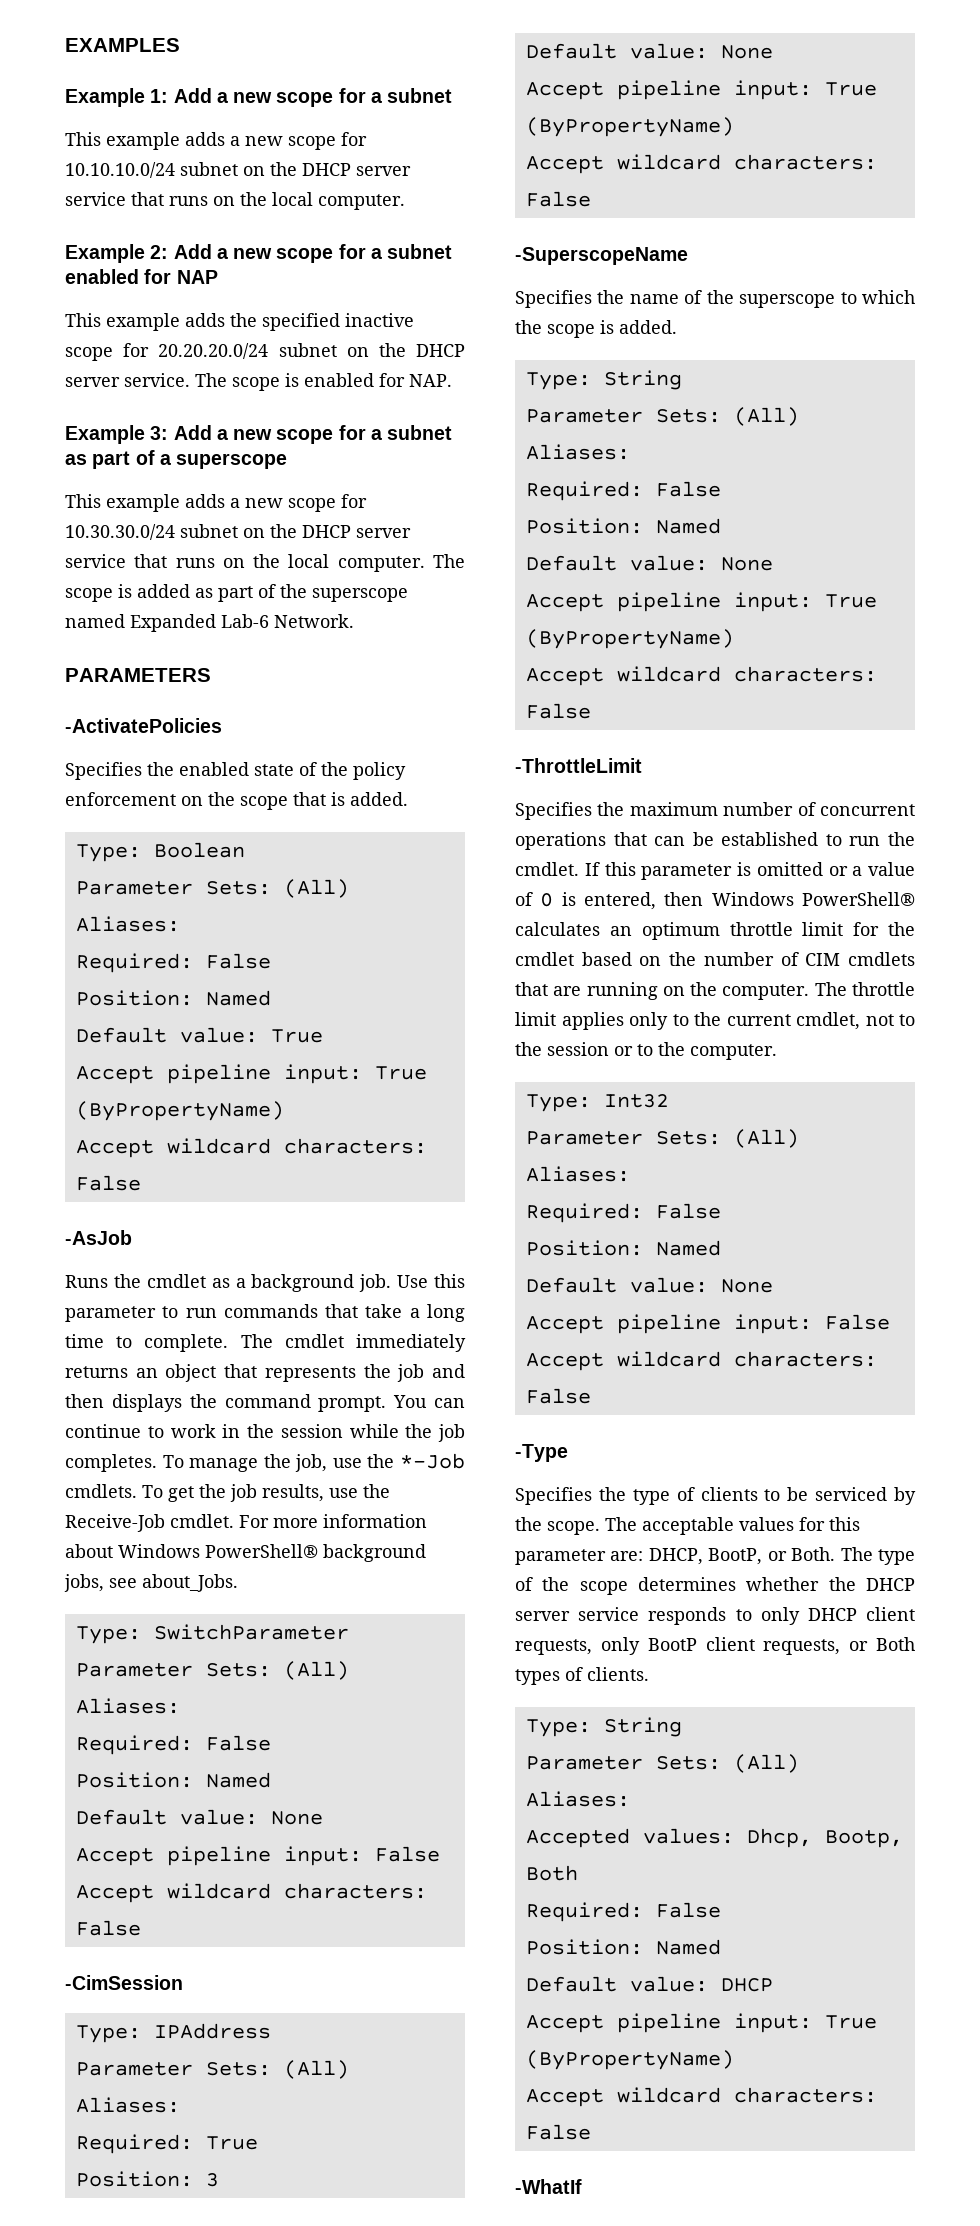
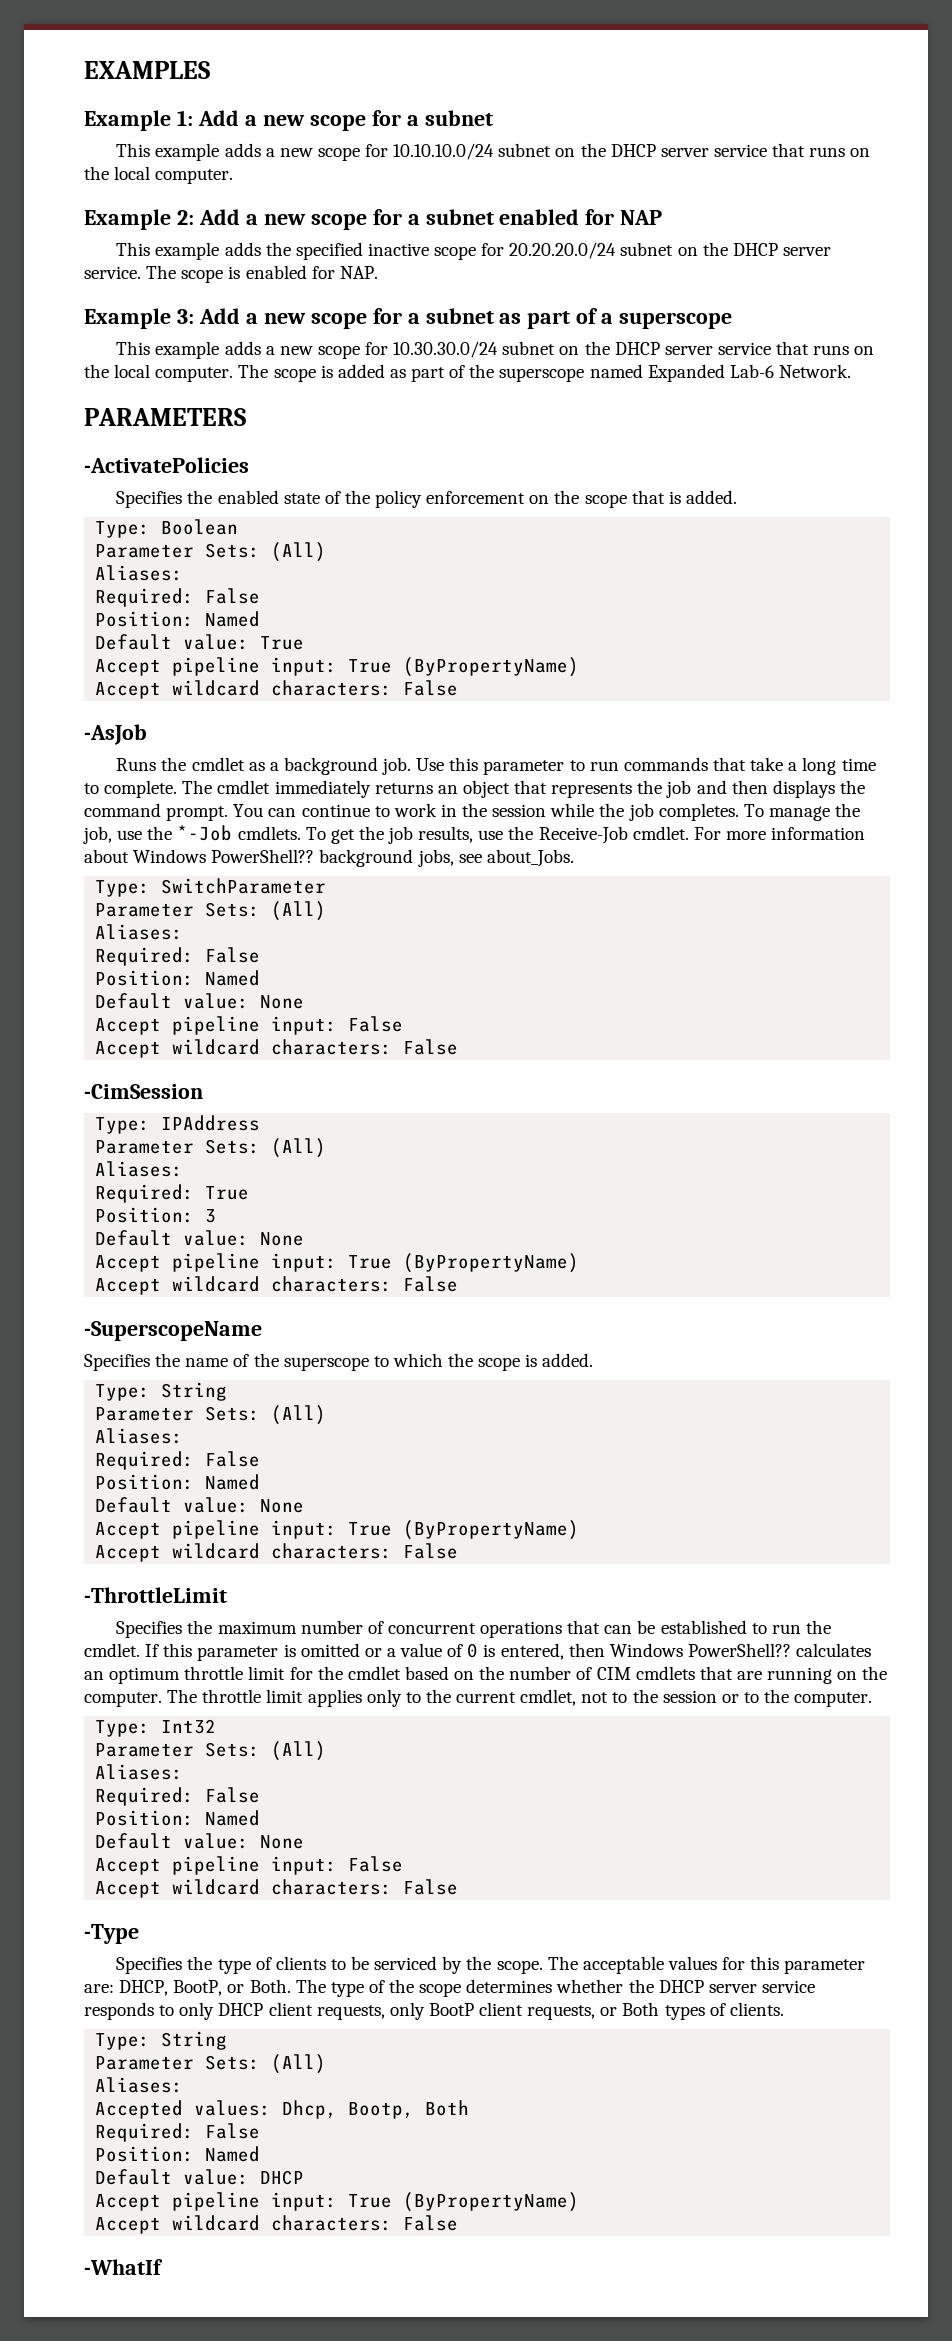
- For more information about Windows PowerShell® background jobs, see about_Jobs.
+ For more information about Windows PowerShell?? background jobs, see about_Jobs.
- If this parameter is omitted or a value of 0 is entered, then Windows PowerShell® calculates an optimum throttle limit for the cmdlet based on the number of CIM cmdlets that are running on the computer.
+ If this parameter is omitted or a value of 0 is entered, then Windows PowerShell?? calculates an optimum throttle limit for the cmdlet based on the number of CIM cmdlets that are running on the computer.

